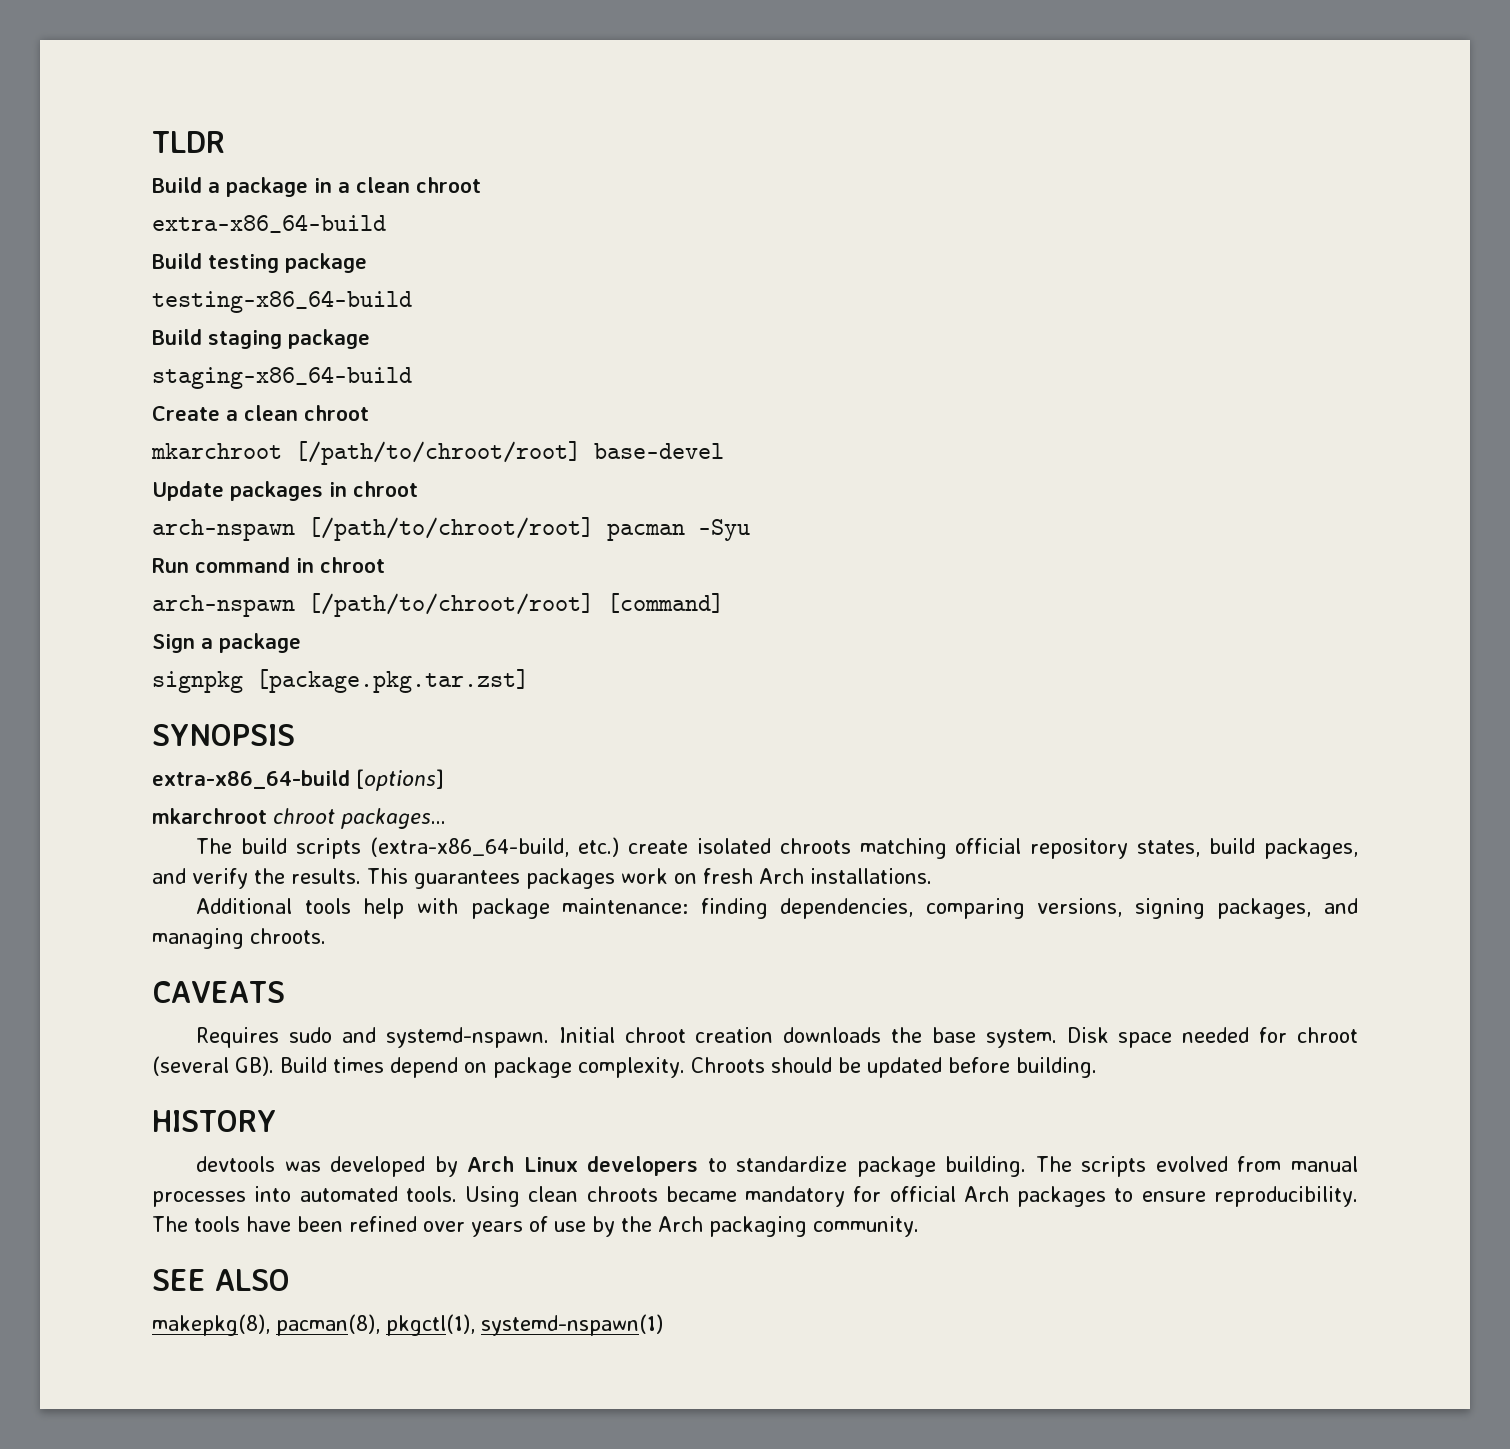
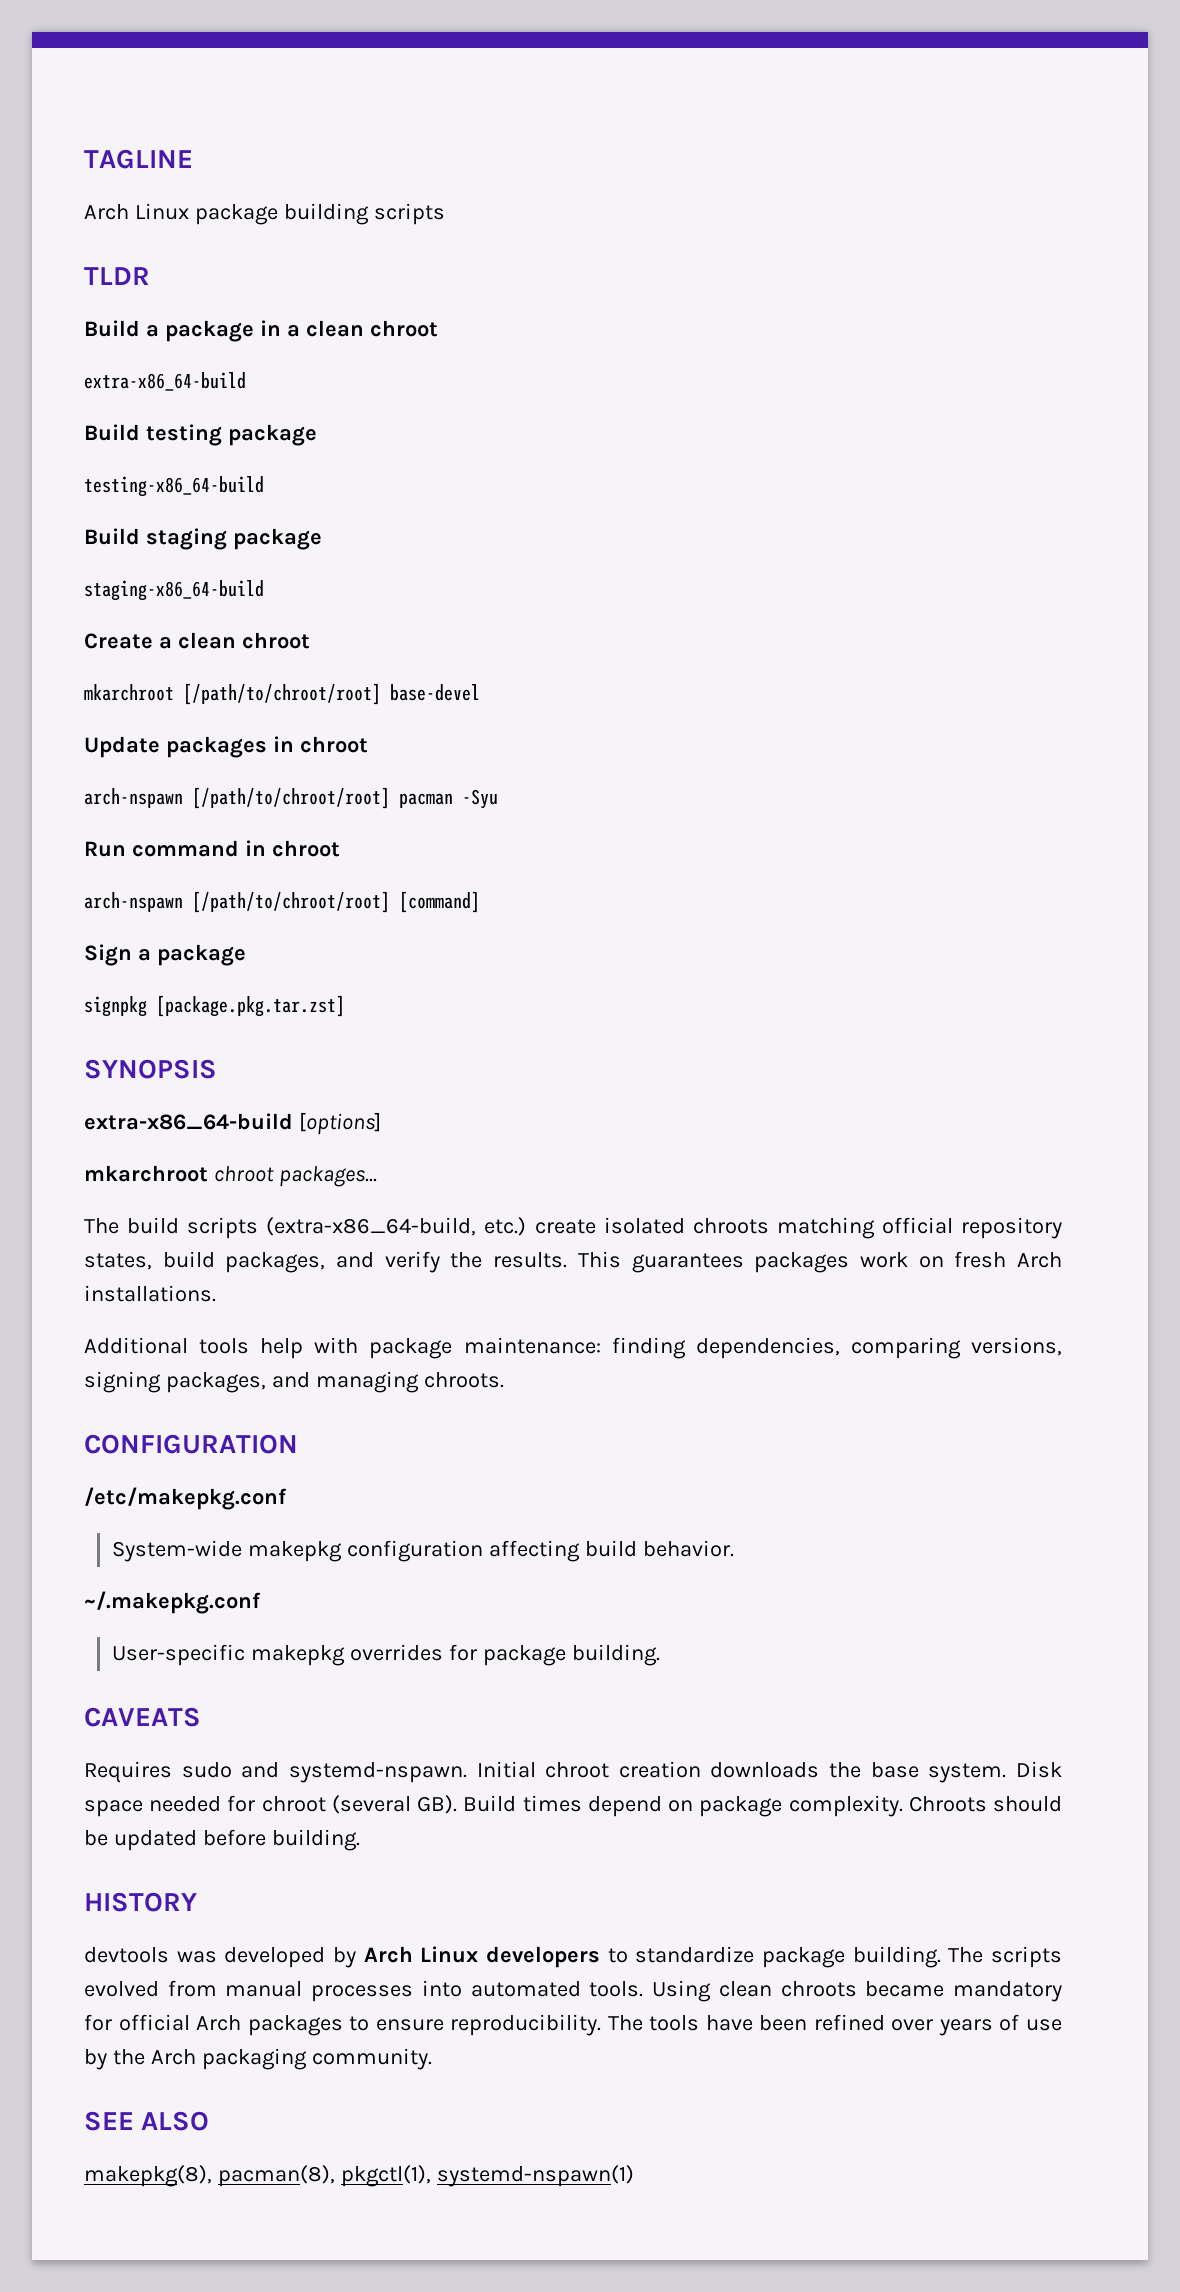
+ TAGLINE
+ Arch Linux package building scripts
+ CONFIGURATION
+ /etc/makepkg.conf
+ System-wide makepkg configuration affecting build behavior.
+ ~/.makepkg.conf
+ User-specific makepkg overrides for package building.

